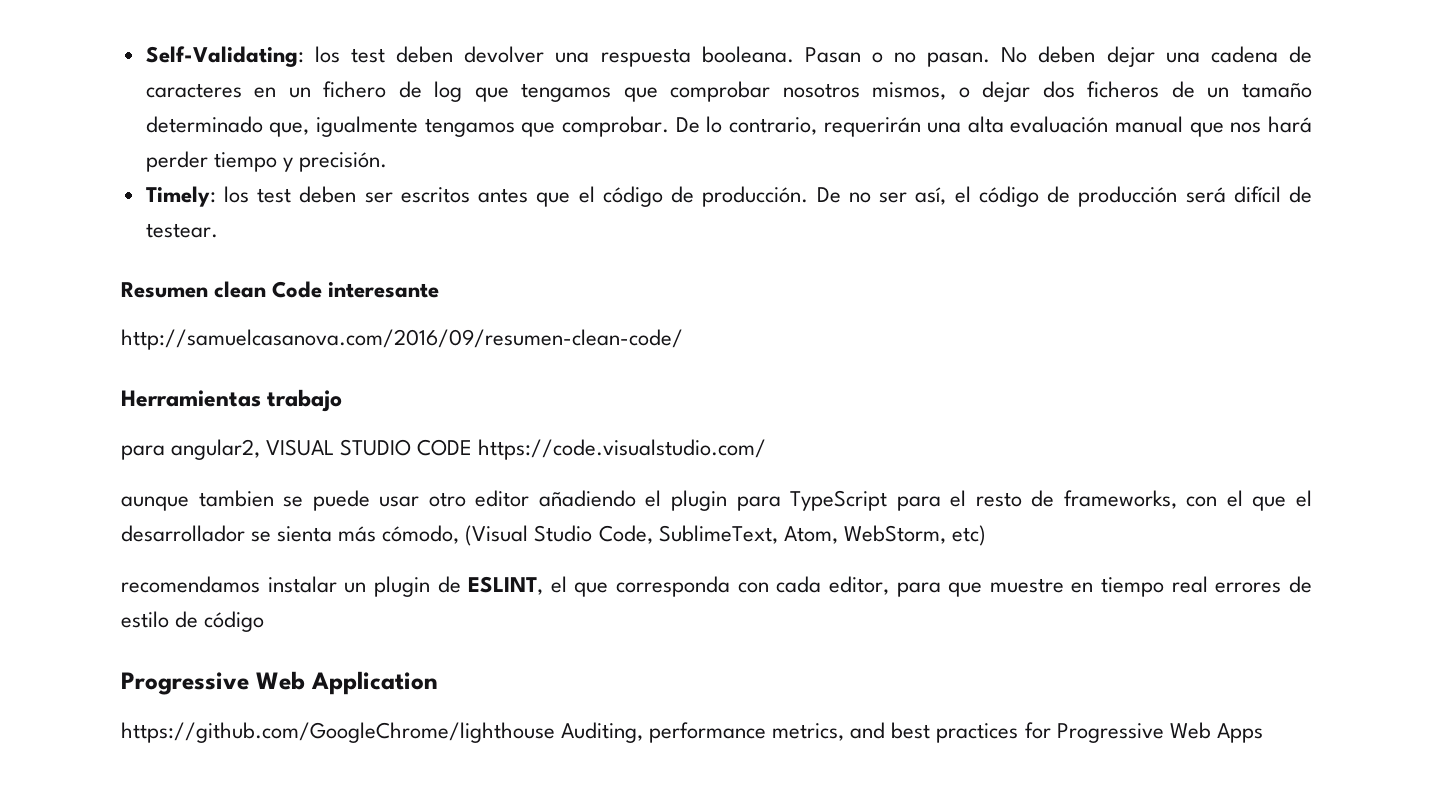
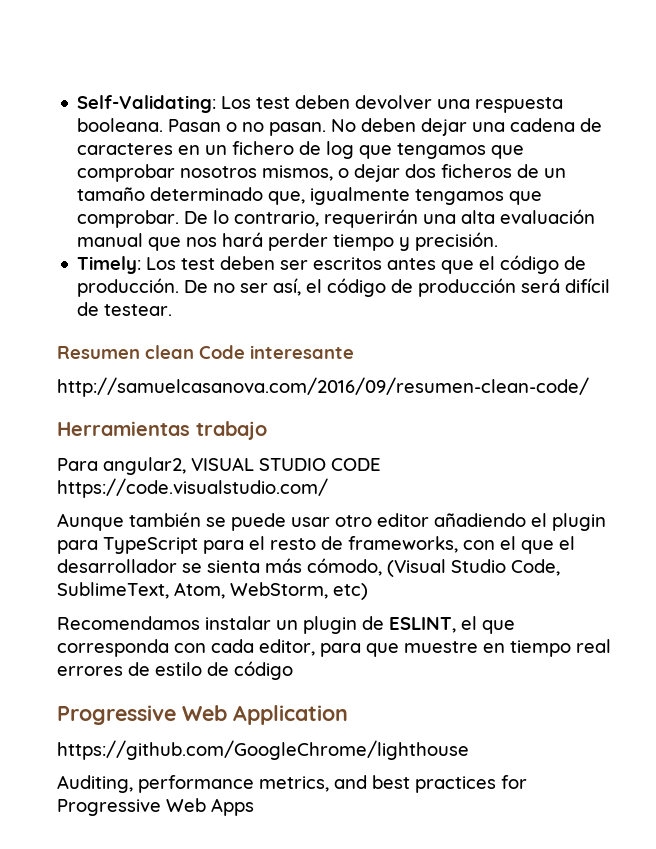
- Self-Validating: los test deben devolver una respuesta booleana.
+ Self-Validating: Los test deben devolver una respuesta booleana.
- Timely: los test deben ser escritos antes que el código de producción.
+ Timely: Los test deben ser escritos antes que el código de producción.
- para angular2, VISUAL STUDIO CODE https://code.visualstudio.com/
+ Para angular2, VISUAL STUDIO CODE https://code.visualstudio.com/
- aunque tambien se puede usar otro editor añadiendo el plugin para TypeScript para el resto de frameworks, con el que el desarrollador se sienta más cómodo, (Visual Studio Code, SublimeText, Atom, WebStorm, etc)
+ Aunque también se puede usar otro editor añadiendo el plugin para TypeScript para el resto de frameworks, con el que el desarrollador se sienta más cómodo, (Visual Studio Code, SublimeText, Atom, WebStorm, etc)
- recomendamos instalar un plugin de ESLINT, el que corresponda con cada editor, para que muestre en tiempo real errores de estilo de código
+ Recomendamos instalar un plugin de ESLINT, el que corresponda con cada editor, para que muestre en tiempo real errores de estilo de código
- https://github.com/GoogleChrome/lighthouse Auditing, performance metrics, and best practices for Progressive Web Apps
+ https://github.com/GoogleChrome/lighthouse
+ Auditing, performance metrics, and best practices for Progressive Web Apps

